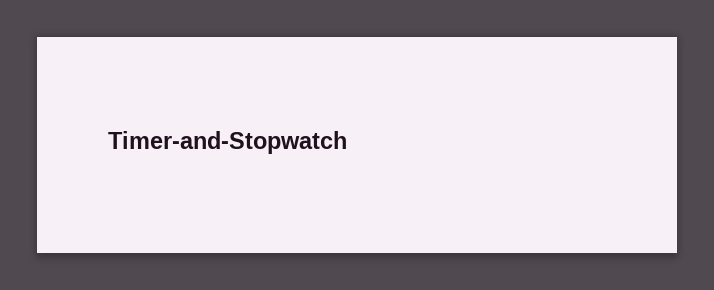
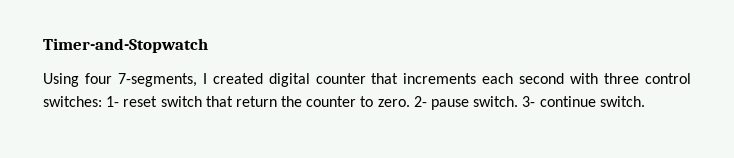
+ Using four 7-segments, I created digital counter that increments each second with three control switches: 1- reset switch that return the counter to zero. 2- pause switch. 3- continue switch.

